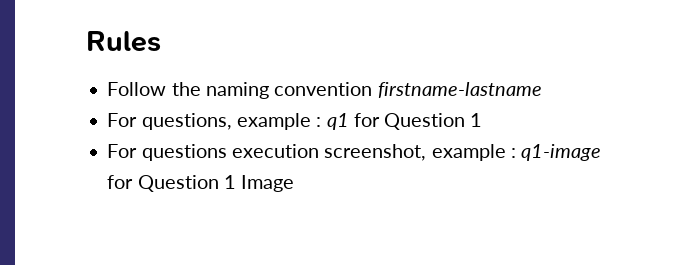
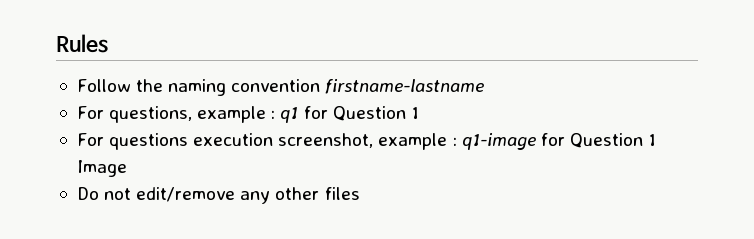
+ Do not edit/remove any other files

